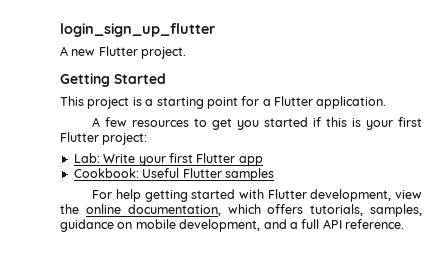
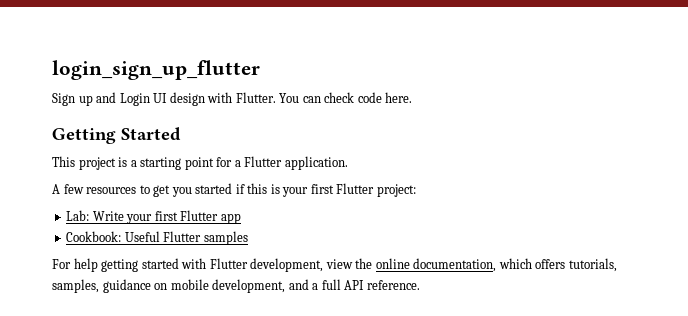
- A new Flutter project.
+ Sign up and Login UI design with Flutter. You can check code here.

